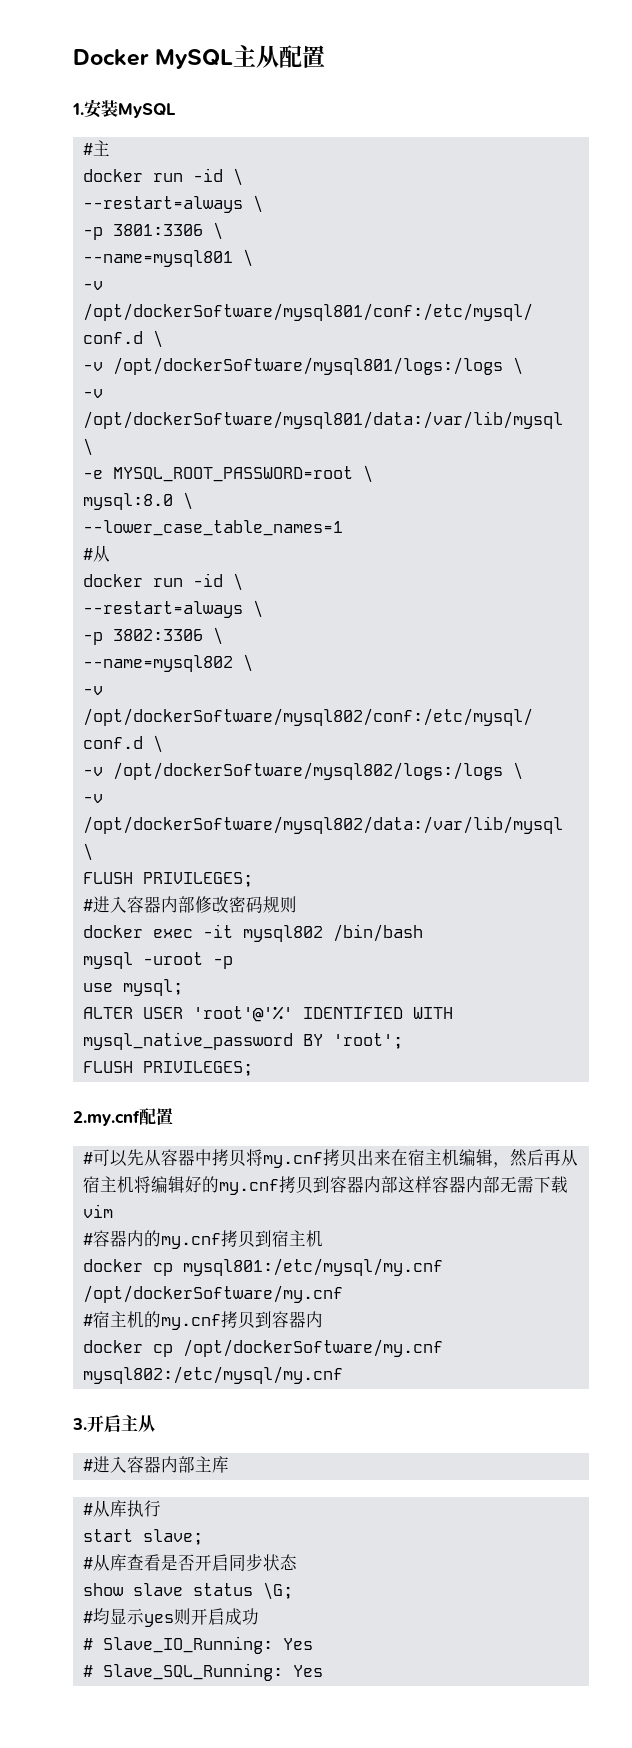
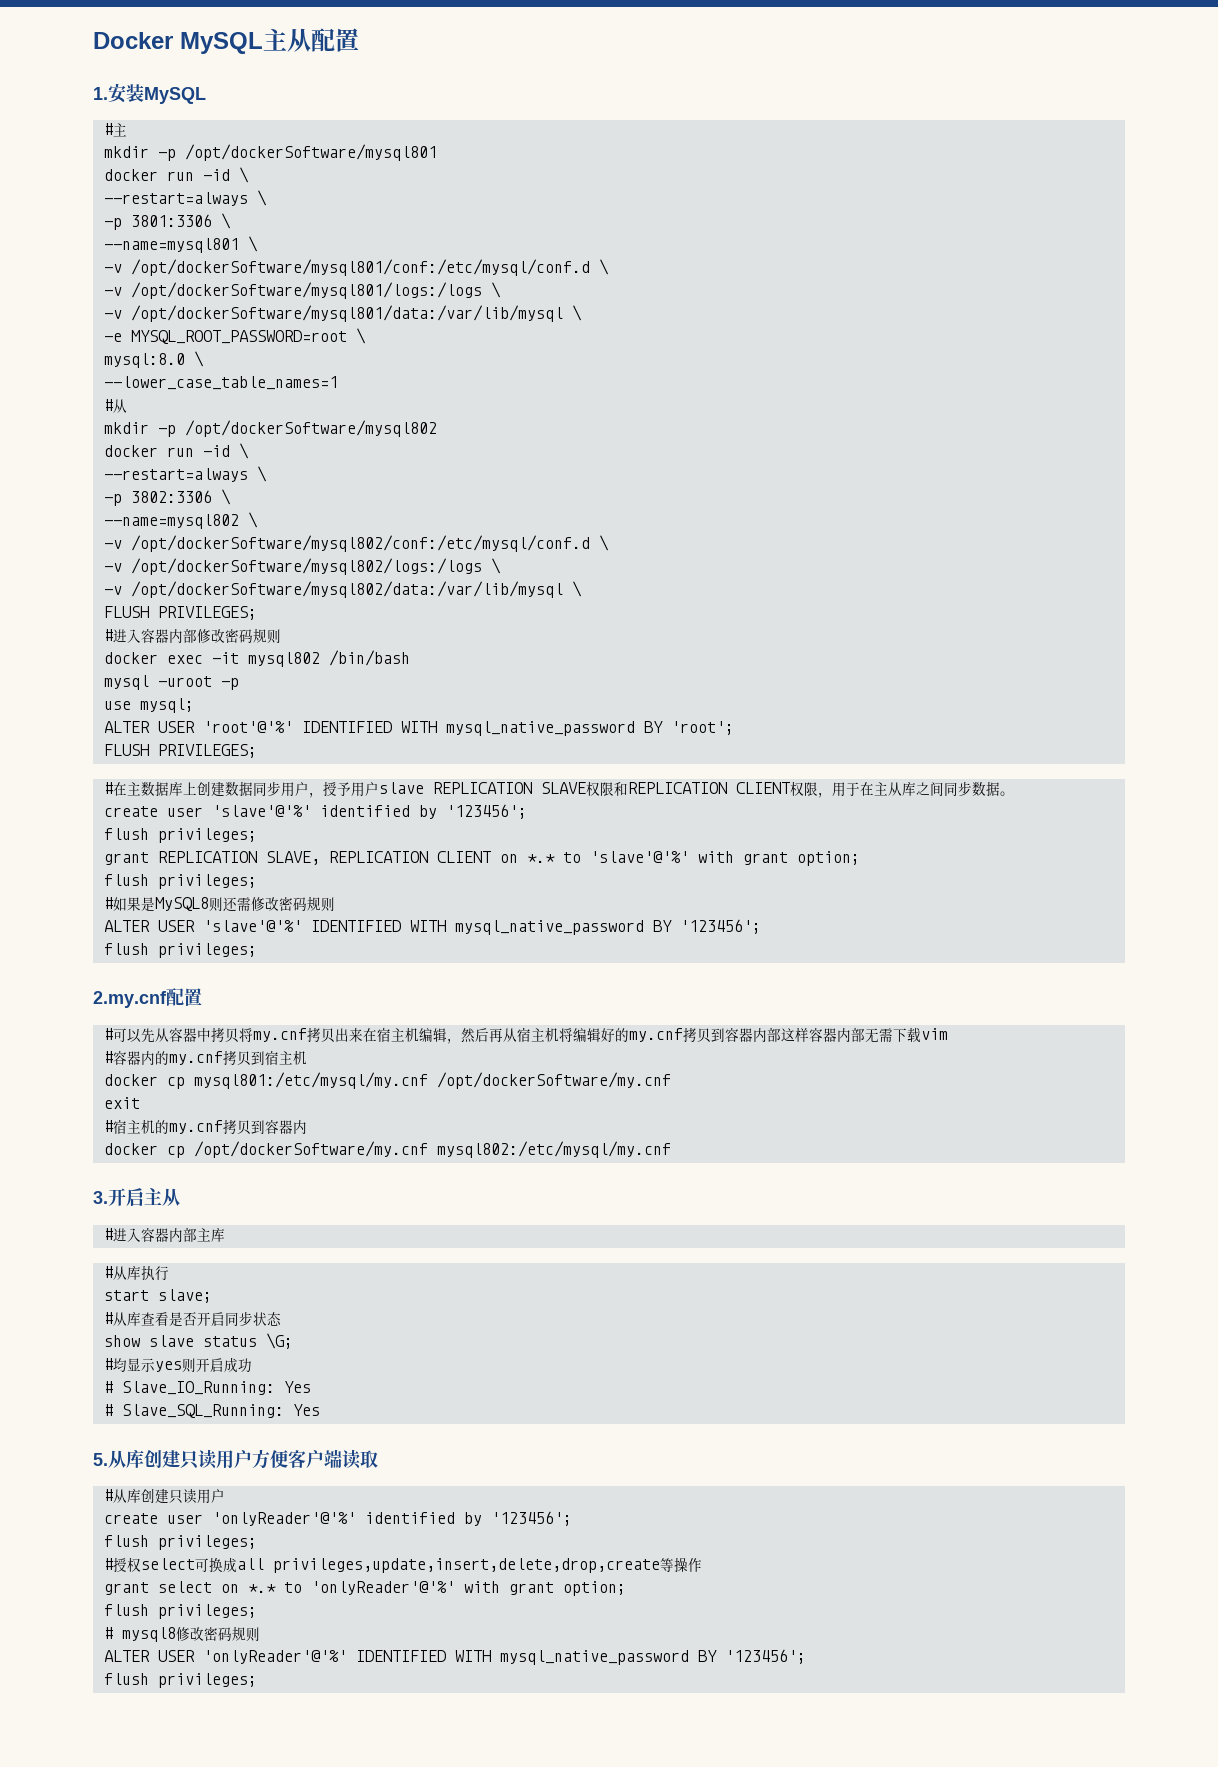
+ mkdir -p /opt/dockerSoftware/mysql801
+ mkdir -p /opt/dockerSoftware/mysql802
+ #在主数据库上创建数据同步用户，授予用户slave REPLICATION SLAVE权限和REPLICATION CLIENT权限，用于在主从库之间同步数据。
+ create user 'slave'@'%' identified by '123456';
+ flush privileges;
+ grant REPLICATION SLAVE, REPLICATION CLIENT on *.* to 'slave'@'%' with grant option;
+ flush privileges;
+ #如果是MySQL8则还需修改密码规则
+ ALTER USER 'slave'@'%' IDENTIFIED WITH mysql_native_password BY '123456';
+ flush privileges;
+ exit
+ 5.从库创建只读用户方便客户端读取
+ #从库创建只读用户
+ create user 'onlyReader'@'%' identified by '123456';
+ flush privileges;
+ #授权select可换成all privileges,update,insert,delete,drop,create等操作
+ grant select on *.* to 'onlyReader'@'%' with grant option;
+ flush privileges;
+ # mysql8修改密码规则
+ ALTER USER 'onlyReader'@'%' IDENTIFIED WITH mysql_native_password BY '123456';
+ flush privileges;

